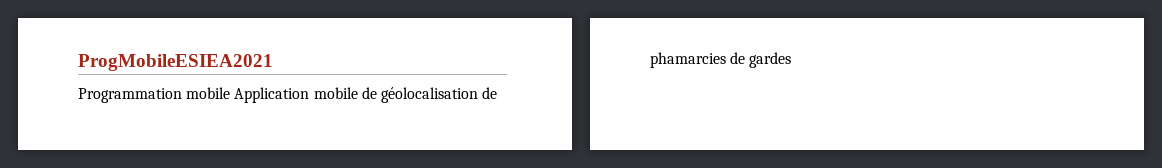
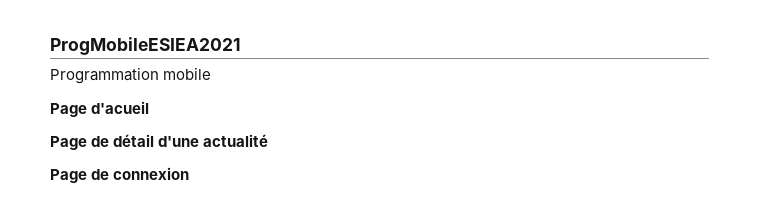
- Programmation mobile Application mobile de géolocalisation de phamarcies de gardes
+ Programmation mobile
+ Page d'acueil
+ Page de détail d'une actualité
+ Page de connexion

